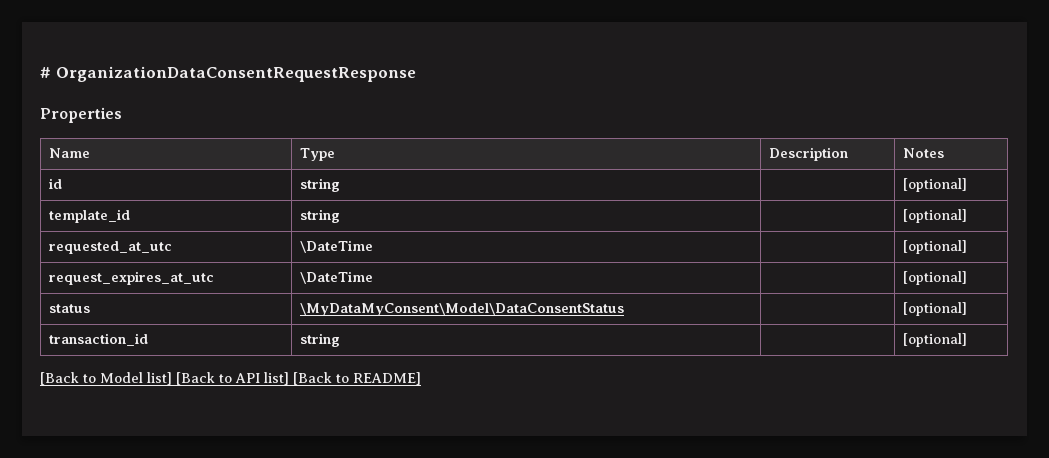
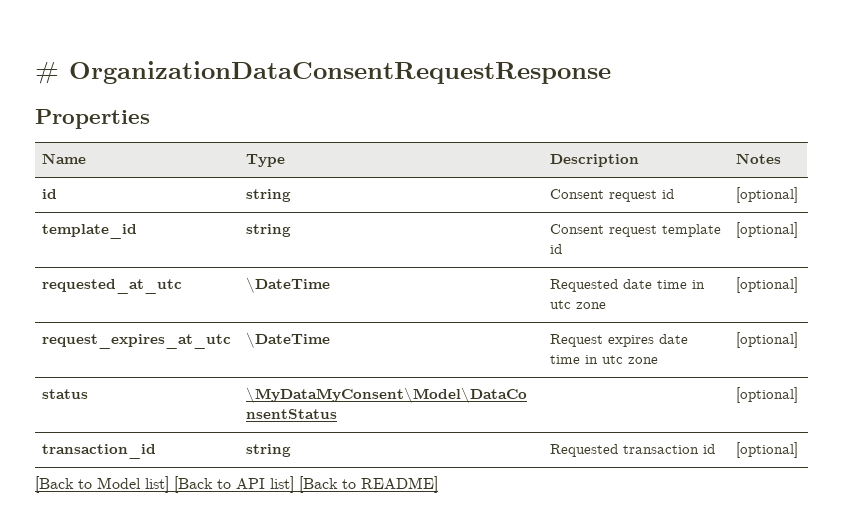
- id | string | | [optional]
+ id | string | Consent request id | [optional]
- template_id | string | | [optional]
+ template_id | string | Consent request template id | [optional]
- requested_at_utc | \DateTime | | [optional]
- request_expires_at_utc | \DateTime | | [optional]
+ requested_at_utc | \DateTime | Requested date time in utc zone | [optional]
+ request_expires_at_utc | \DateTime | Request expires date time in utc zone | [optional]
- transaction_id | string | | [optional]
+ transaction_id | string | Requested transaction id | [optional]

